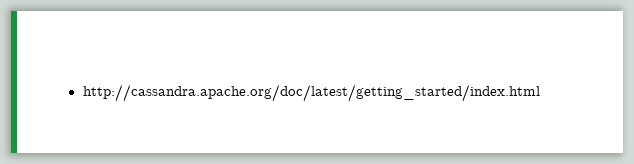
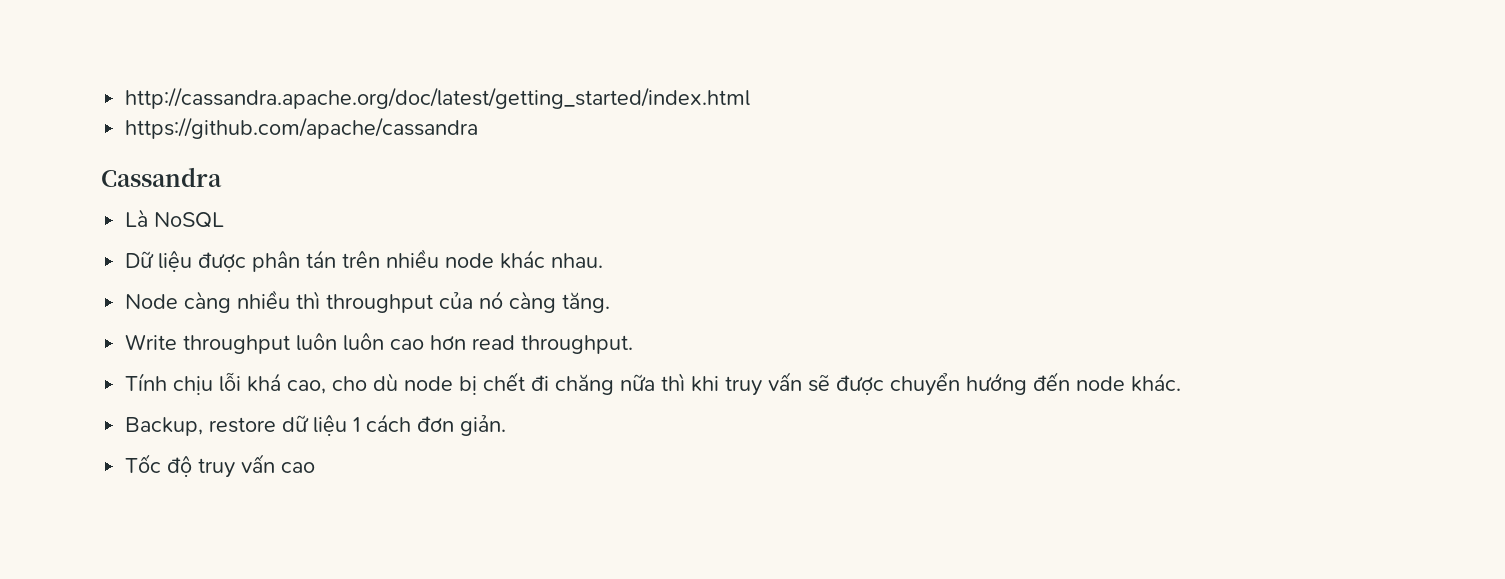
+ https://github.com/apache/cassandra
+ Cassandra
+ Là NoSQL
+ Dữ liệu được phân tán trên nhiều node khác nhau.
+ Node càng nhiều thì throughput của nó càng tăng.
+ Write throughput luôn luôn cao hơn read throughput.
+ Tính chịu lỗi khá cao, cho dù node bị chết đi chăng nữa thì khi truy vấn sẽ được chuyển hướng đến node khác.
+ Backup, restore dữ liệu 1 cách đơn giản.
+ Tốc độ truy vấn cao

